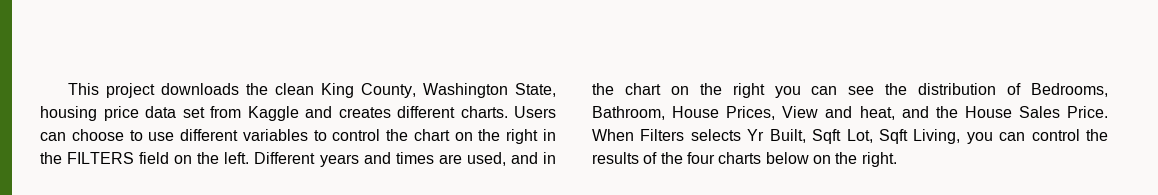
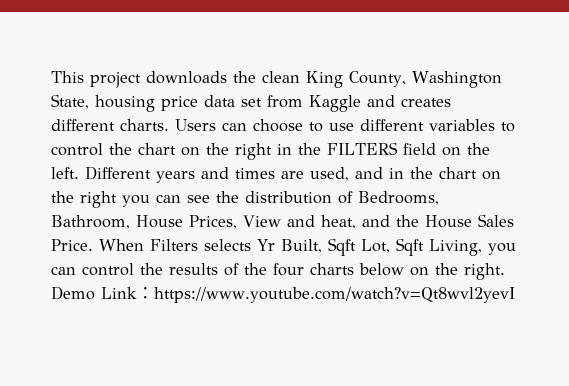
+ Demo Link：https://www.youtube.com/watch?v=Qt8wvl2yevI

